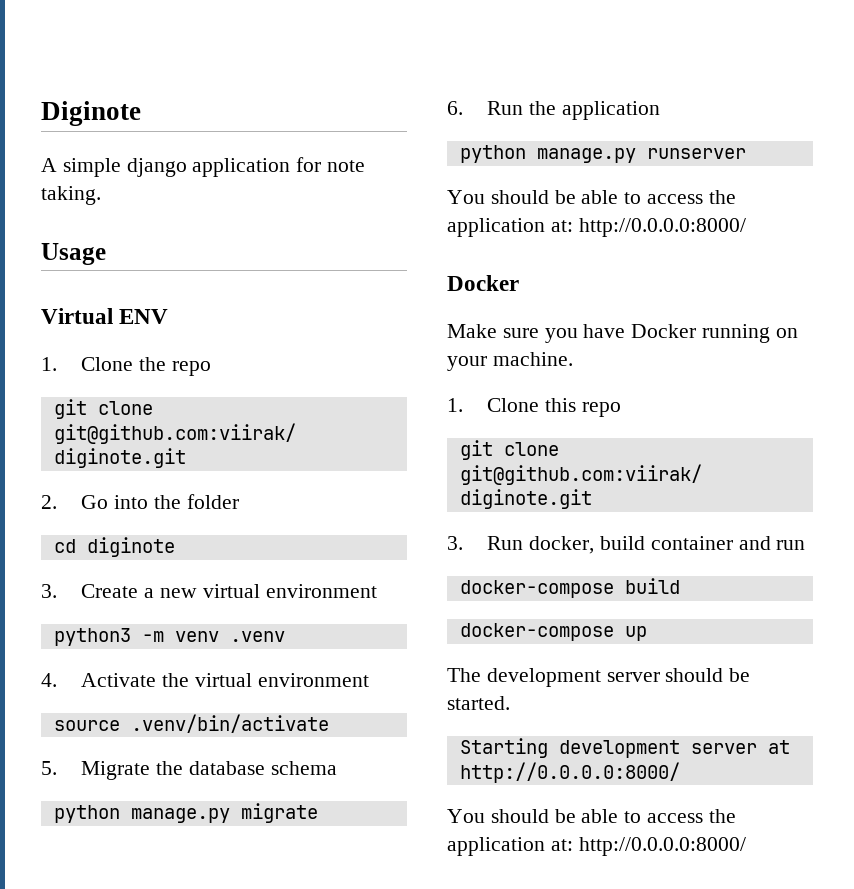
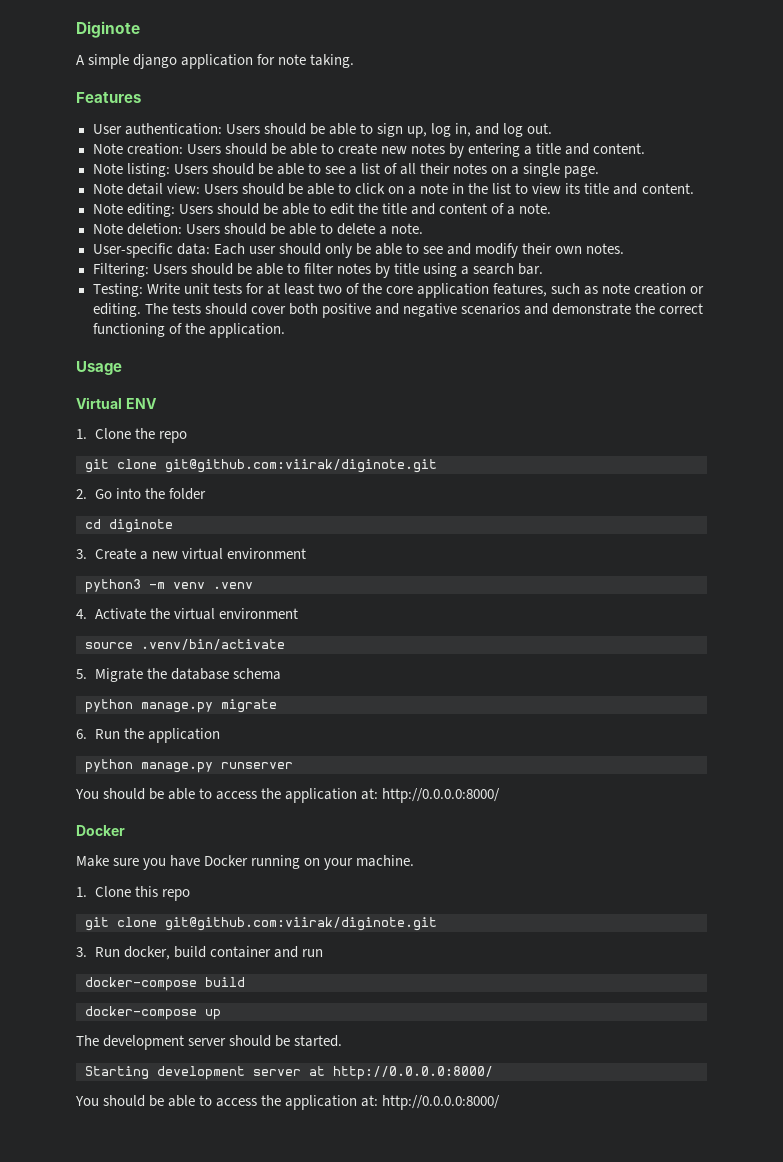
+ Features
+ User authentication: Users should be able to sign up, log in, and log out.
+ Note creation: Users should be able to create new notes by entering a title and content.
+ Note listing: Users should be able to see a list of all their notes on a single page.
+ Note detail view: Users should be able to click on a note in the list to view its title and content.
+ Note editing: Users should be able to edit the title and content of a note.
+ Note deletion: Users should be able to delete a note.
+ User-specific data: Each user should only be able to see and modify their own notes.
+ Filtering: Users should be able to filter notes by title using a search bar.
+ Testing: Write unit tests for at least two of the core application features, such as note creation or editing. The tests should cover both positive and negative scenarios and demonstrate the correct functioning of the application.

